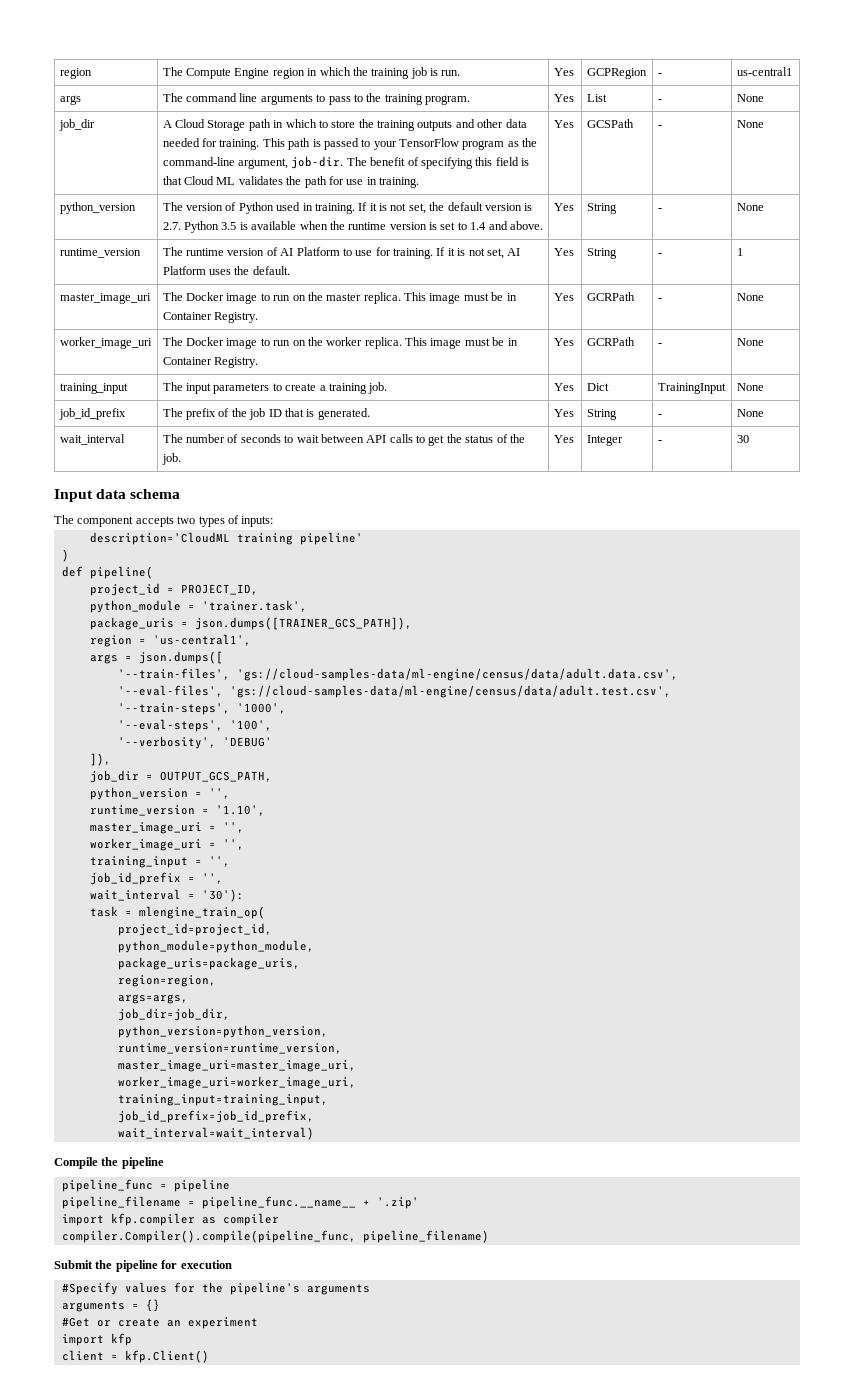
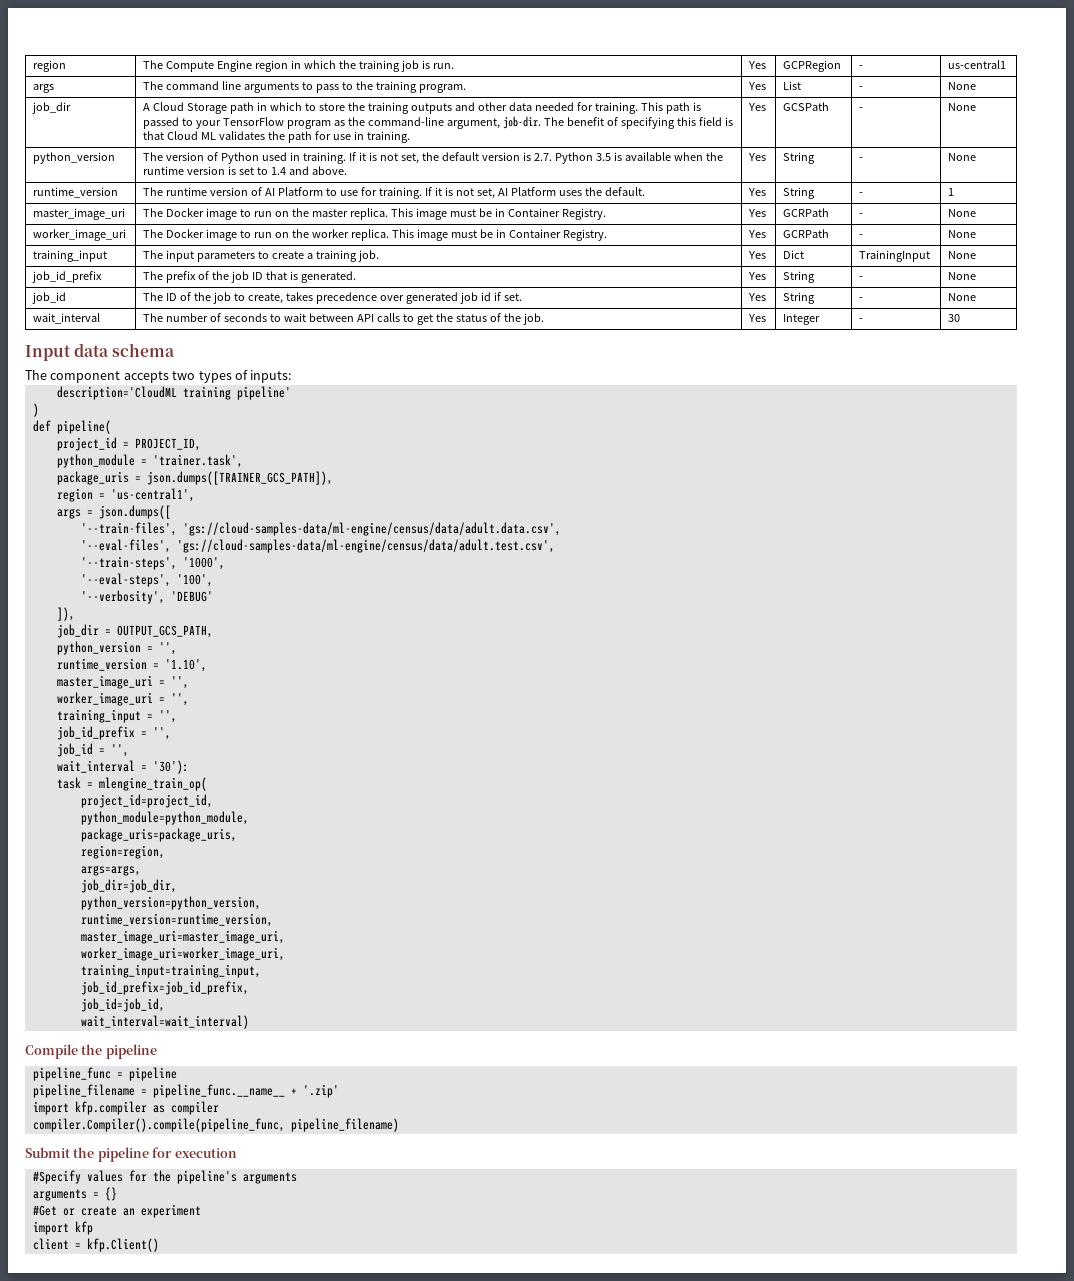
+ job_id | The ID of the job to create, takes precedence over generated job id if set. | Yes | String | - | None
+ job_id = '',
+ job_id=job_id,

